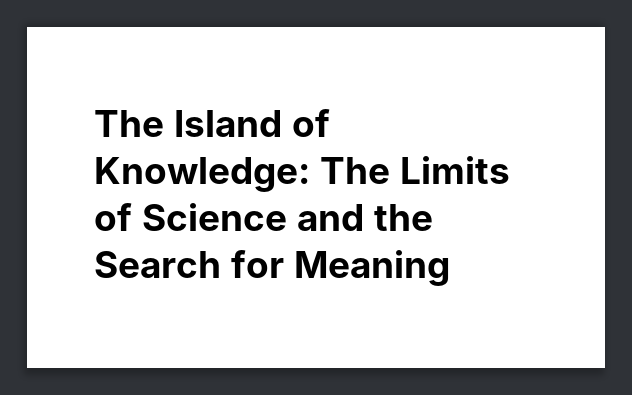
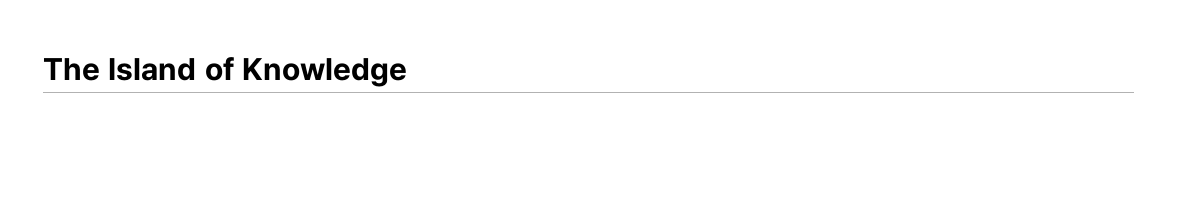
- The Island of Knowledge: The Limits of Science and the Search for Meaning
+ The Island of Knowledge

